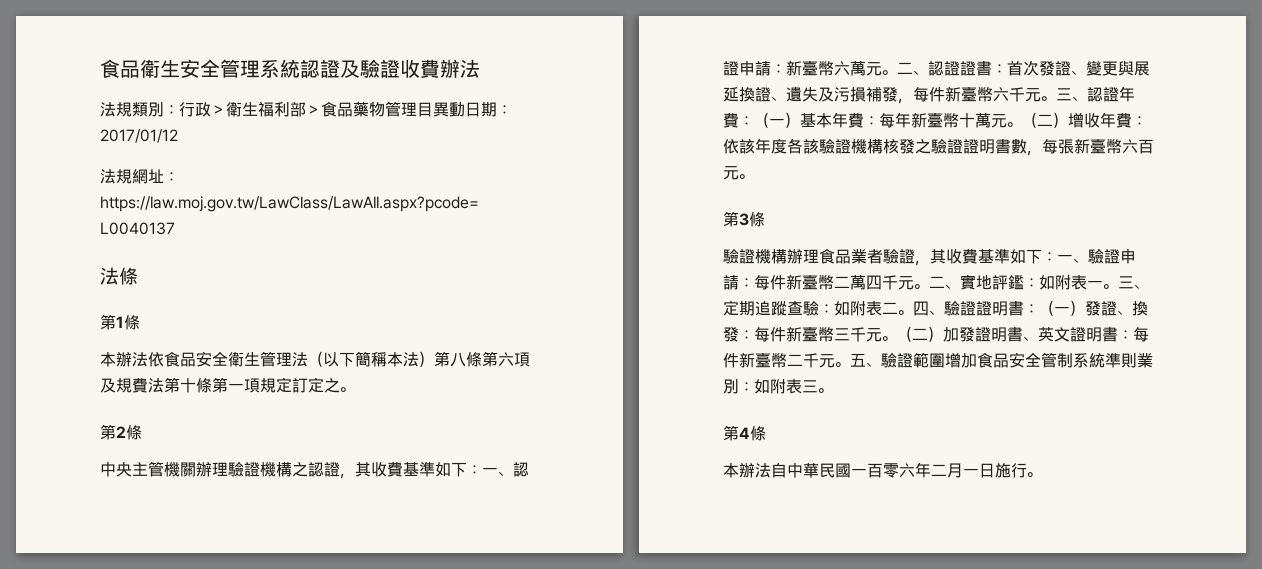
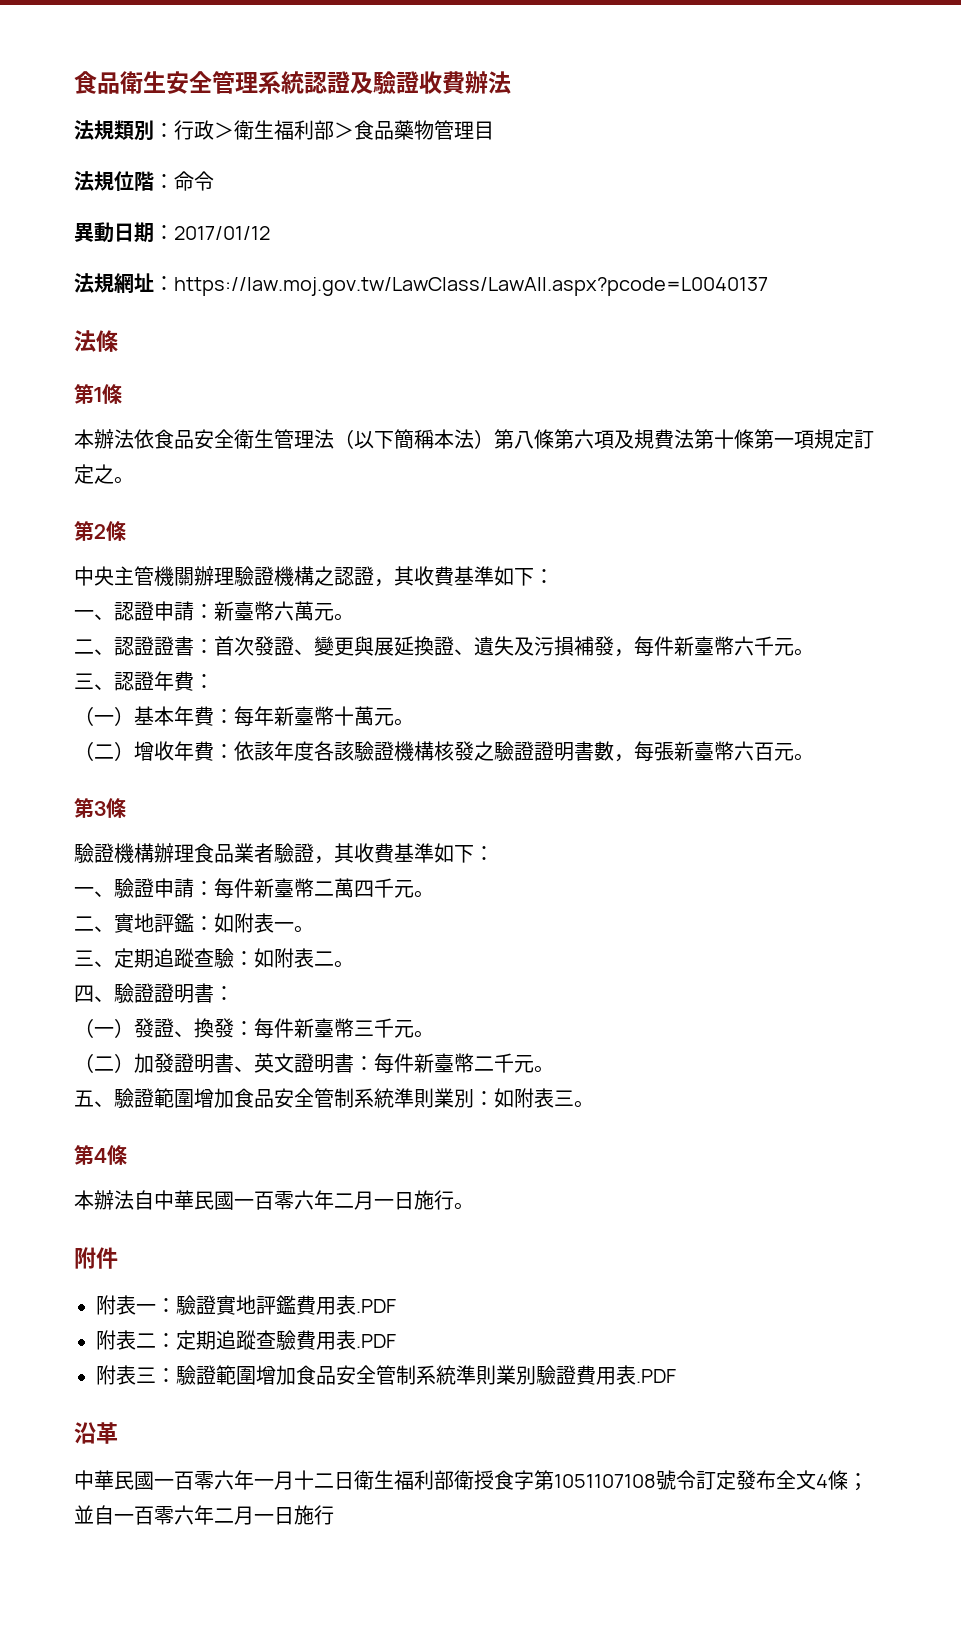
- 法規類別：行政＞衛生福利部＞食品藥物管理目異動日期：2017/01/12
+ 法規類別：行政＞衛生福利部＞食品藥物管理目
+ 法規位階：命令
+ 異動日期：2017/01/12
- 中央主管機關辦理驗證機構之認證，其收費基準如下：一、認證申請：
+ 中央主管機關辦理驗證機構之認證，其收費基準如下：
+ 一、認證申請：
- 新臺幣六萬元。二、認證證書：
+ 新臺幣六萬元。
+ 二、認證證書：
- 首次發證、變更與展延換證、遺失及污損補發，每件新臺幣六千元。三、認證年費：（一）基本年費：
+ 首次發證、變更與展延換證、遺失及污損補發，每件新臺幣六千元。
+ 三、認證年費：
+ （一）基本年費：
- 每年新臺幣十萬元。（二）增收年費：
+ 每年新臺幣十萬元。
+ （二）增收年費：
- 驗證機構辦理食品業者驗證，其收費基準如下：一、驗證申請：
+ 驗證機構辦理食品業者驗證，其收費基準如下：
+ 一、驗證申請：
- 每件新臺幣二萬四千元。二、實地評鑑：
+ 每件新臺幣二萬四千元。
+ 二、實地評鑑：
- 如附表一。三、定期追蹤查驗：
+ 如附表一。
+ 三、定期追蹤查驗：
- 如附表二。四、驗證證明書：（一）發證、換發：
+ 如附表二。
+ 四、驗證證明書：
+ （一）發證、換發：
- 每件新臺幣三千元。（二）加發證明書、英文證明書：
+ 每件新臺幣三千元。
+ （二）加發證明書、英文證明書：
- 每件新臺幣二千元。五、驗證範圍增加食品安全管制系統準則業別：
+ 每件新臺幣二千元。
+ 五、驗證範圍增加食品安全管制系統準則業別：
+ 附件
+ 附表一：驗證實地評鑑費用表.PDF
+ 附表二：定期追蹤查驗費用表.PDF
+ 附表三：驗證範圍增加食品安全管制系統準則業別驗證費用表.PDF
+ 沿革
+ 中華民國一百零六年一月十二日衛生福利部衛授食字第1051107108號令訂定發布全文4條；並自一百零六年二月一日施行

